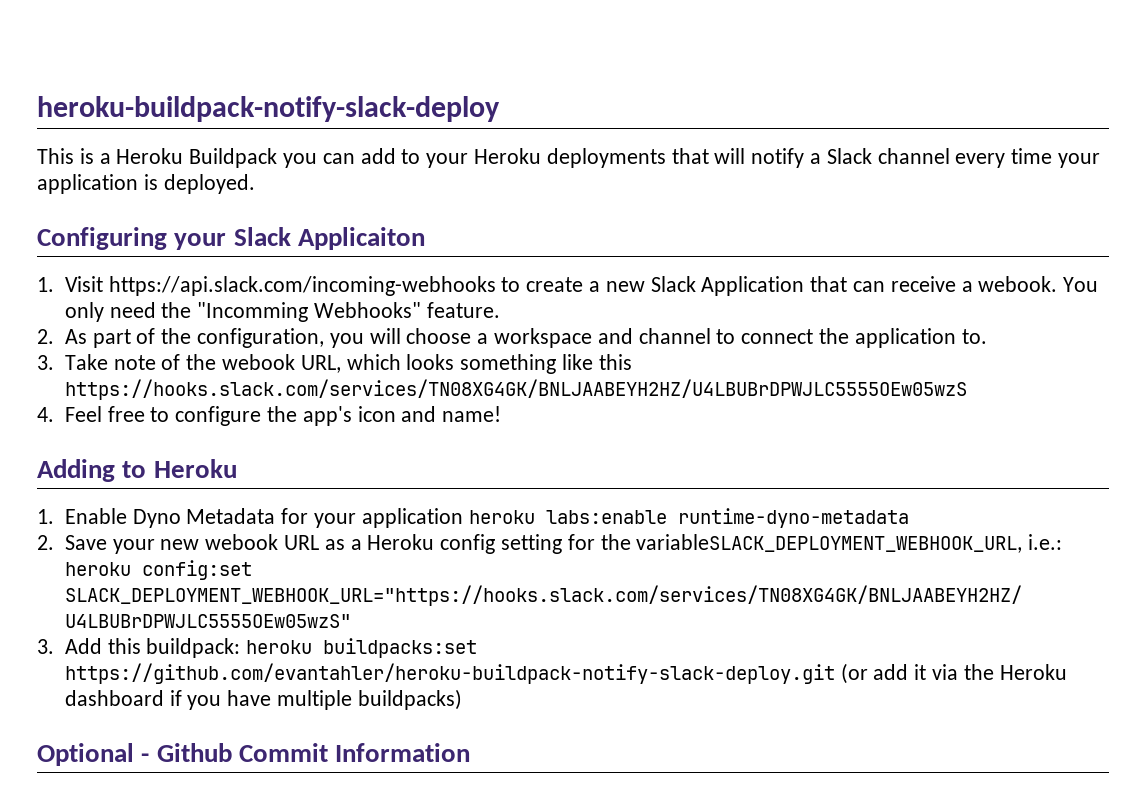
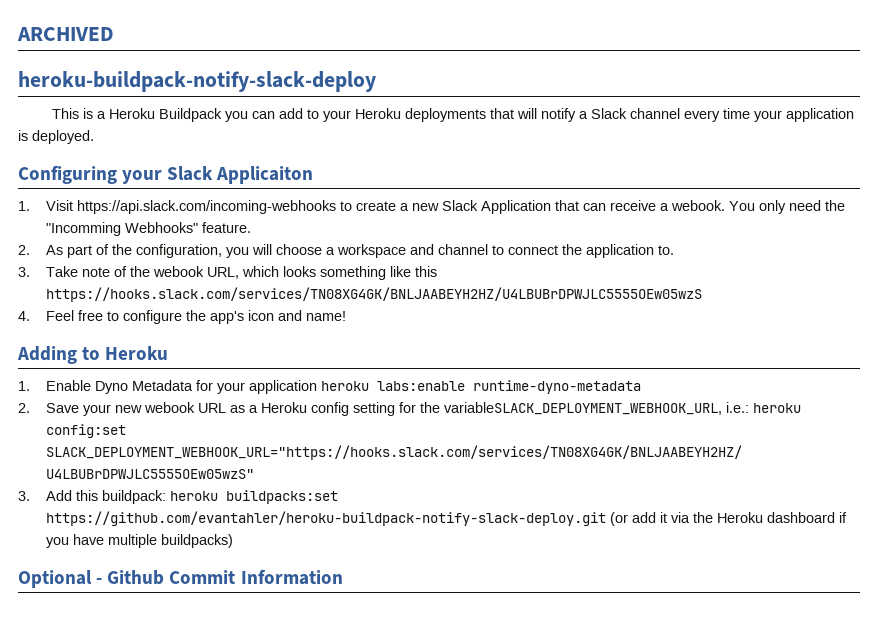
+ ARCHIVED

